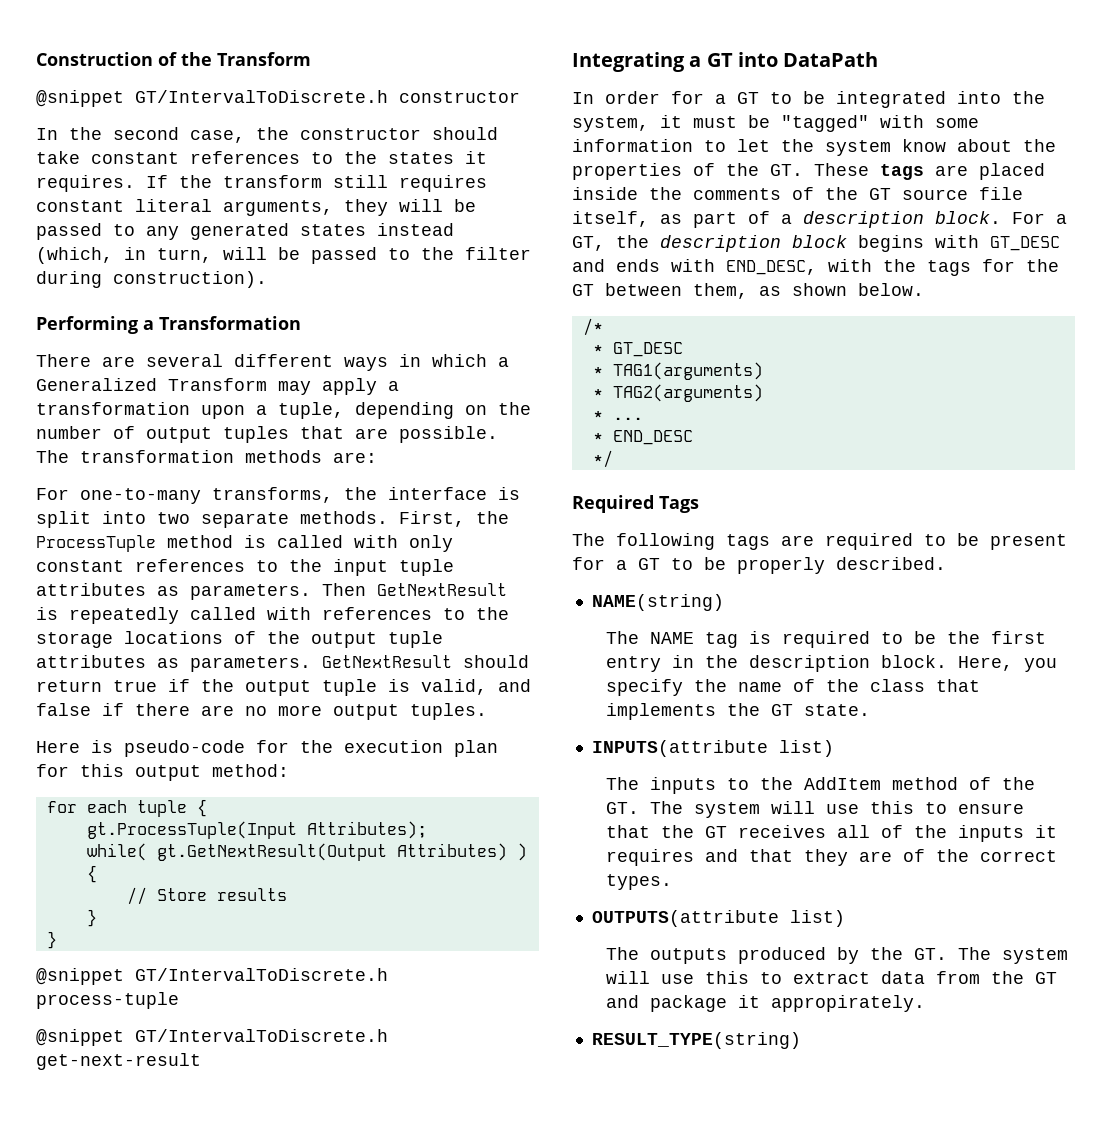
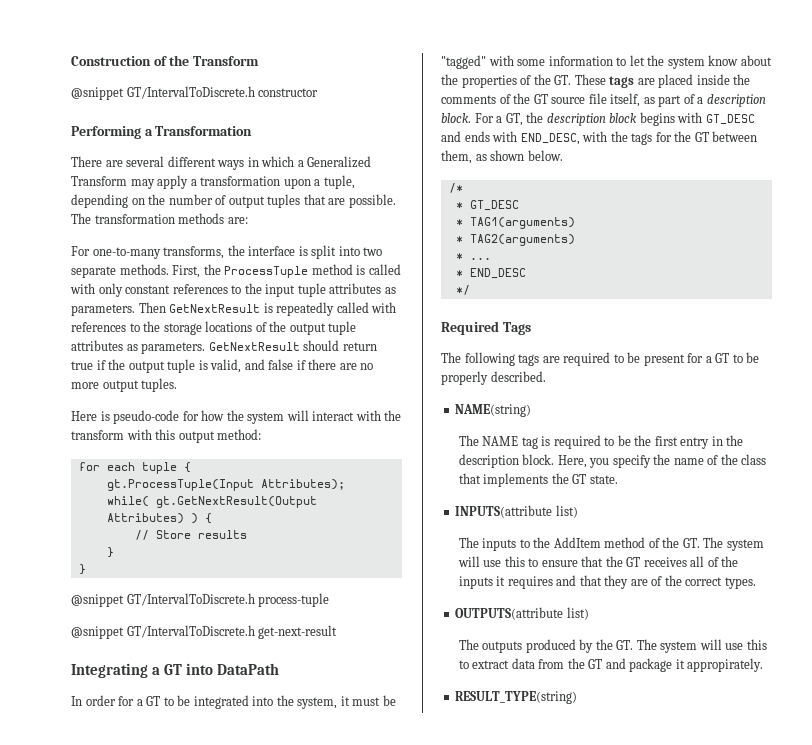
- In the second case, the constructor should take constant references to the states it requires. If the transform still requires constant literal arguments, they will be passed to any generated states instead (which, in turn, will be passed to the filter during construction).
- Here is pseudo-code for the execution plan for this output method:
+ Here is pseudo-code for how the system will interact with the transform with this output method:

